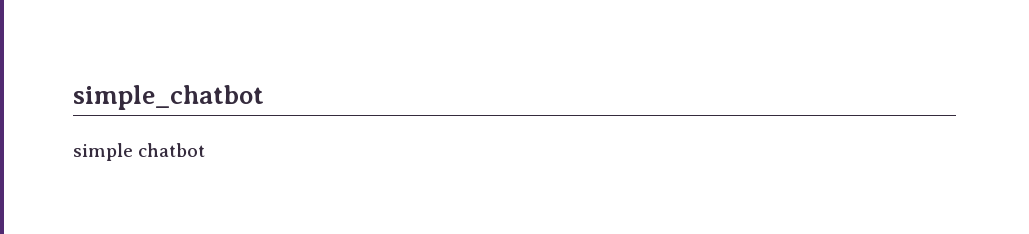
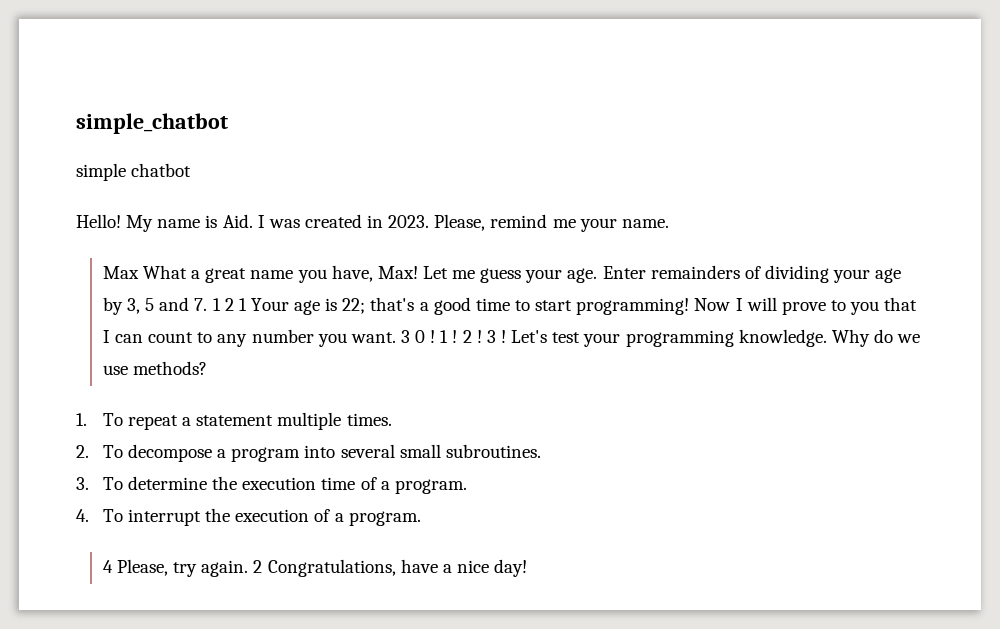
+ Hello! My name is Aid. I was created in 2023. Please, remind me your name.
+ Max What a great name you have, Max! Let me guess your age. Enter remainders of dividing your age by 3, 5 and 7. 1 2 1 Your age is 22; that's a good time to start programming! Now I will prove to you that I can count to any number you want. 3 0 ! 1 ! 2 ! 3 ! Let's test your programming knowledge. Why do we use methods?
+ 1. To repeat a statement multiple times.
+ 2. To decompose a program into several small subroutines.
+ 3. To determine the execution time of a program.
+ 4. To interrupt the execution of a program.
+ 4 Please, try again. 2 Congratulations, have a nice day!

